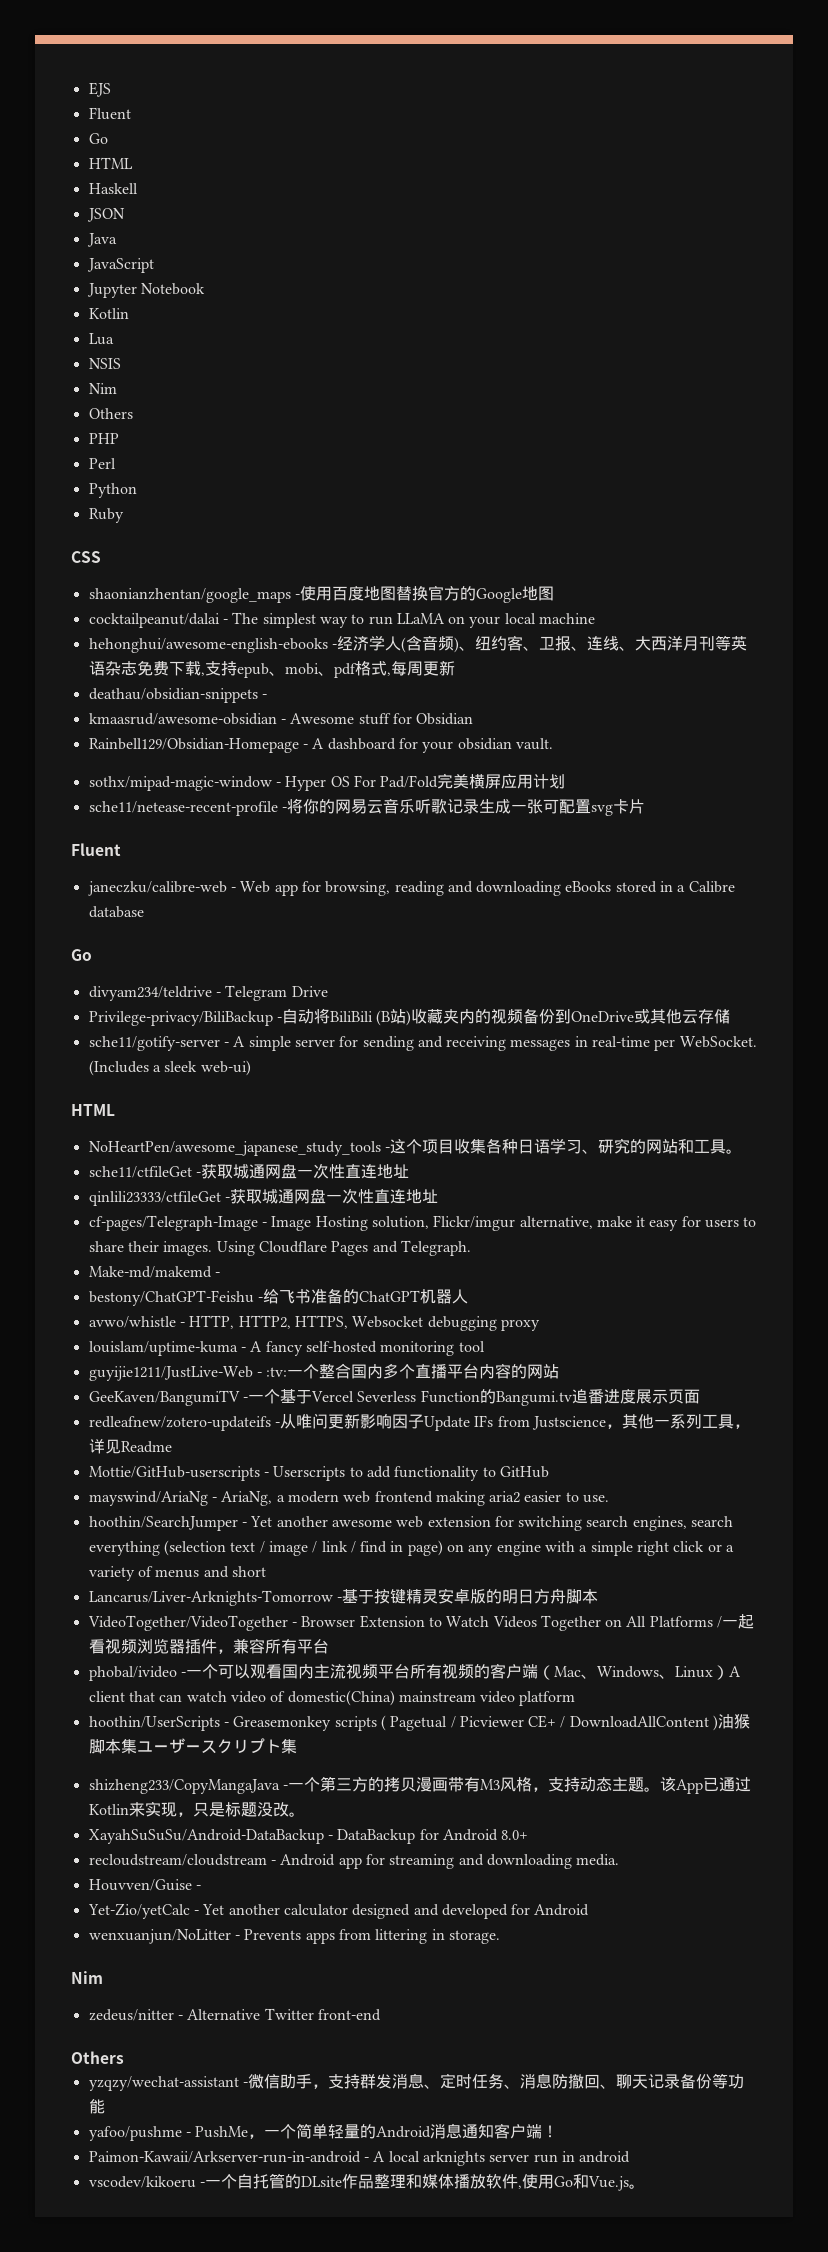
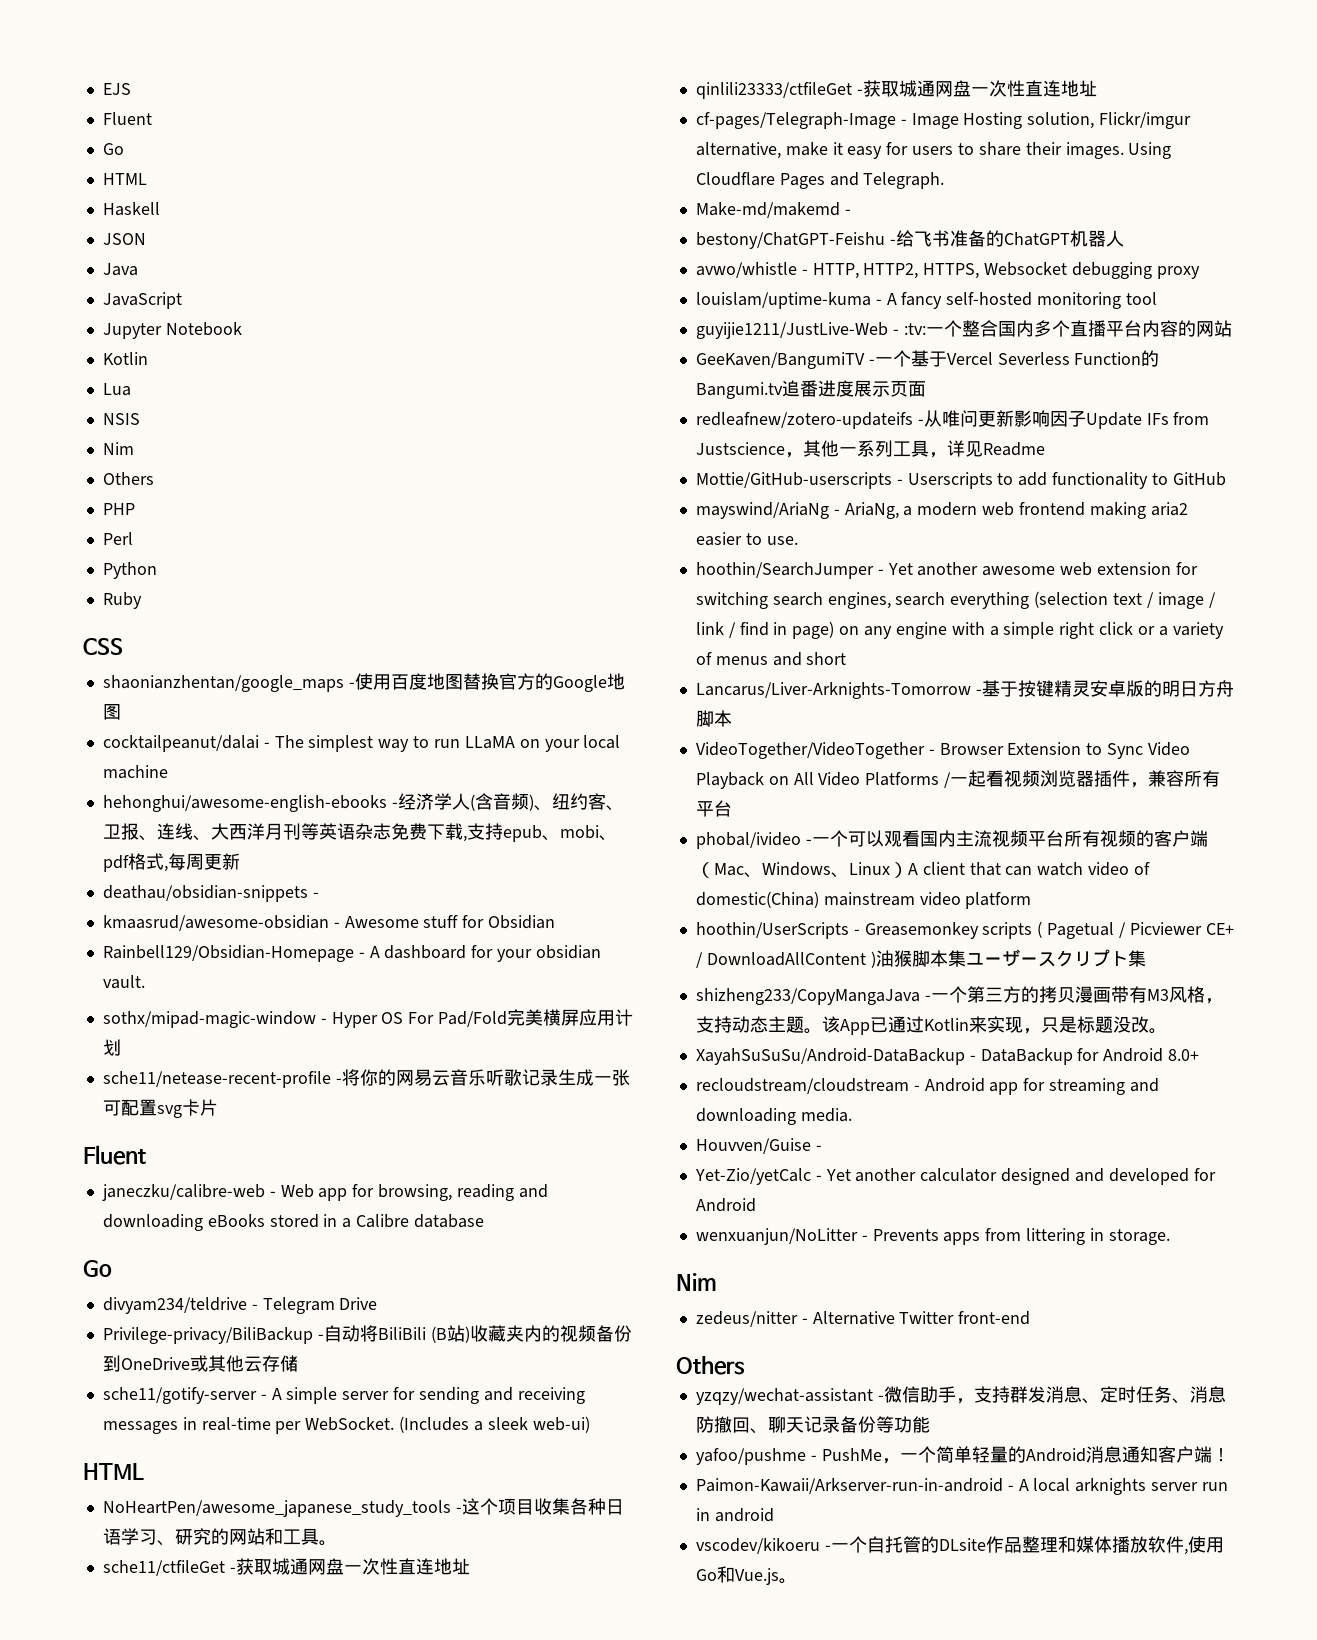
- VideoTogether/VideoTogether - Browser Extension to Watch Videos Together on All Platforms /一起看视频浏览器插件，兼容所有平台
+ VideoTogether/VideoTogether - Browser Extension to Sync Video Playback on All Video Platforms /一起看视频浏览器插件，兼容所有平台

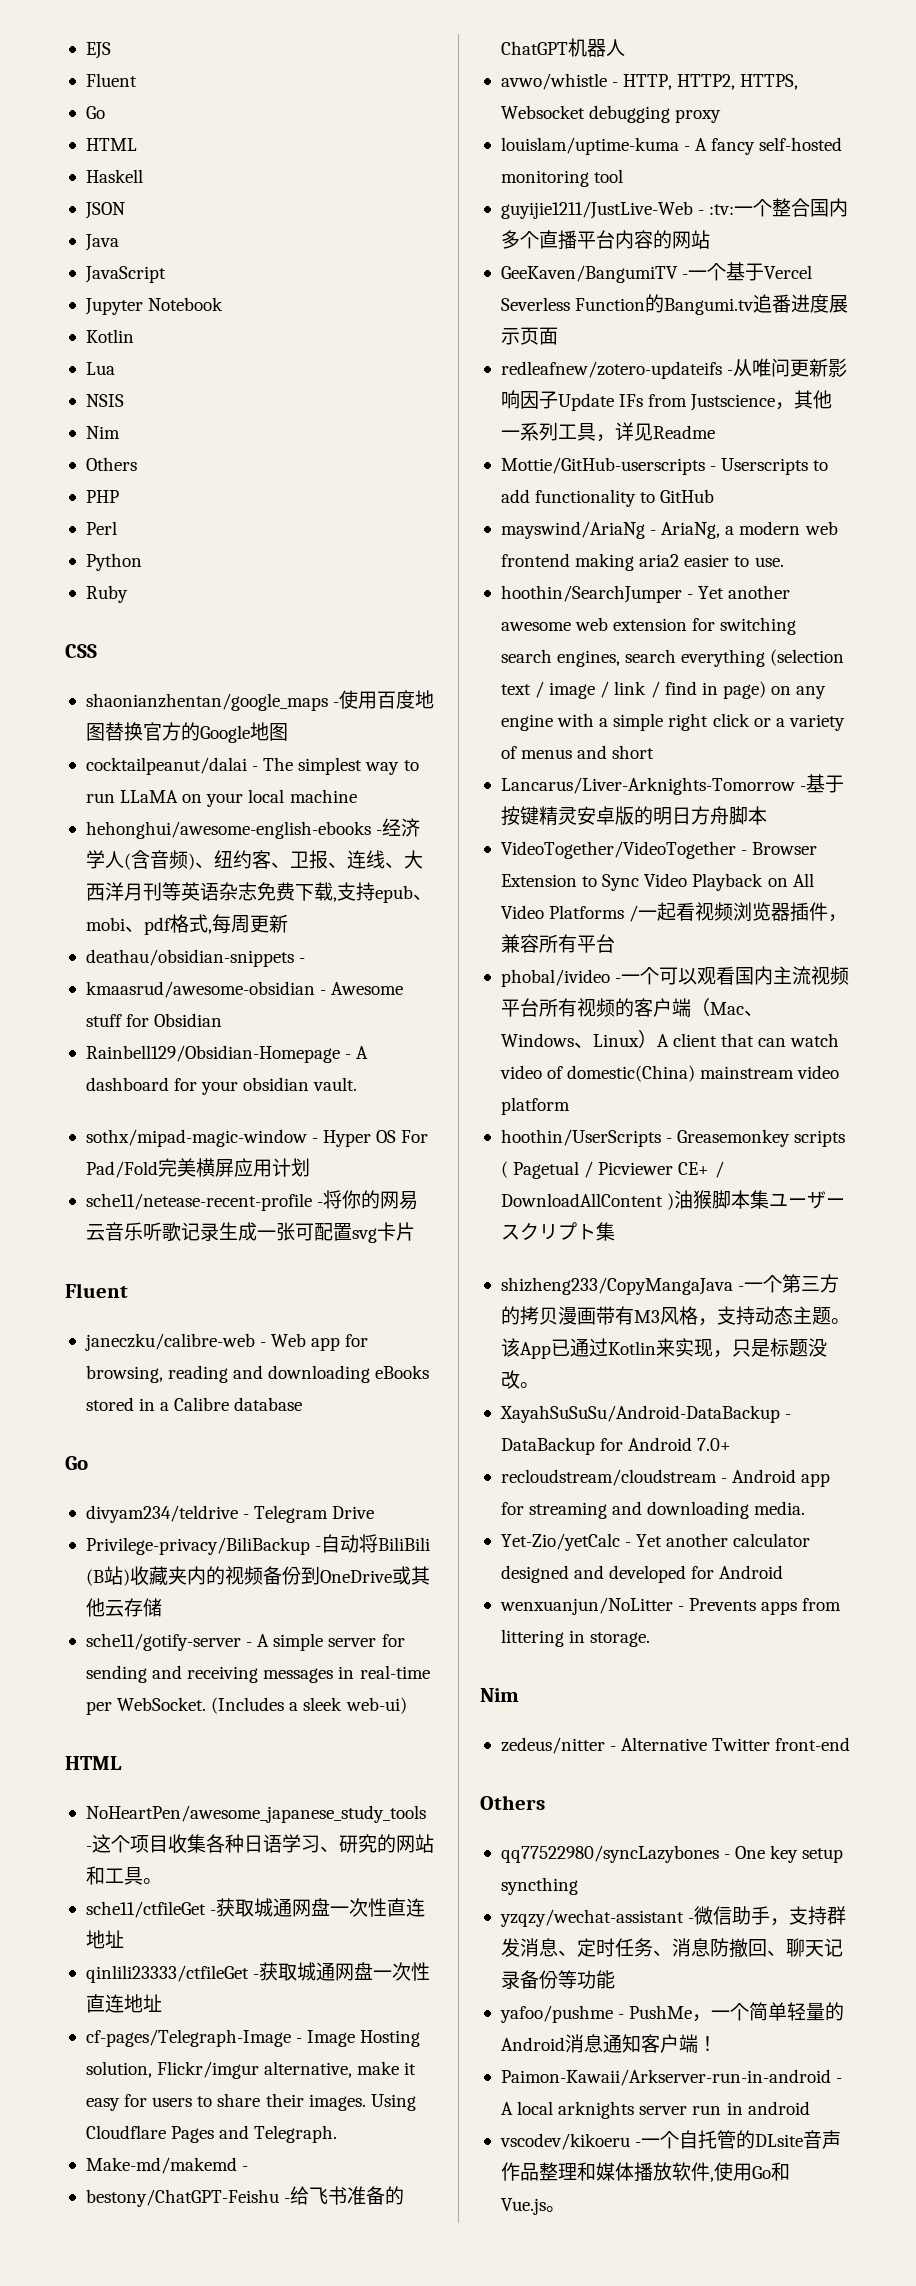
- XayahSuSuSu/Android-DataBackup - DataBackup for Android 8.0+
+ XayahSuSuSu/Android-DataBackup - DataBackup for Android 7.0+
- Houvven/Guise -
+ qq77522980/syncLazybones - One key setup syncthing
- vscodev/kikoeru -一个自托管的DLsite作品整理和媒体播放软件,使用Go和Vue.js。
+ vscodev/kikoeru -一个自托管的DLsite音声作品整理和媒体播放软件,使用Go和Vue.js。

